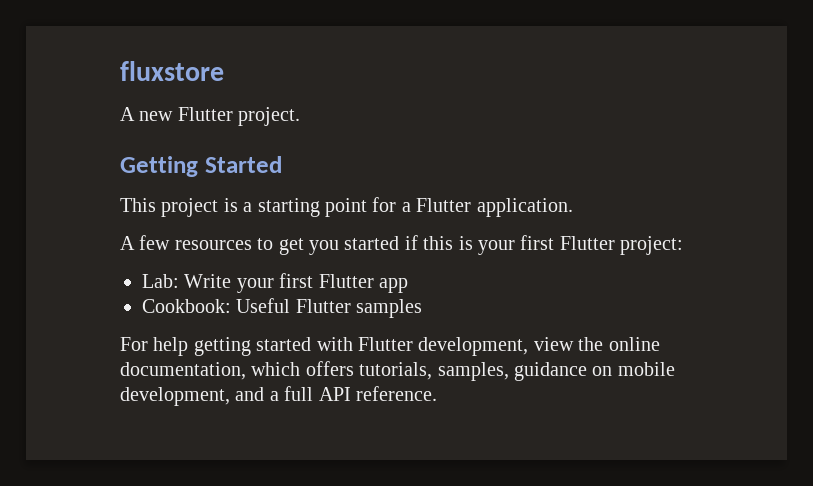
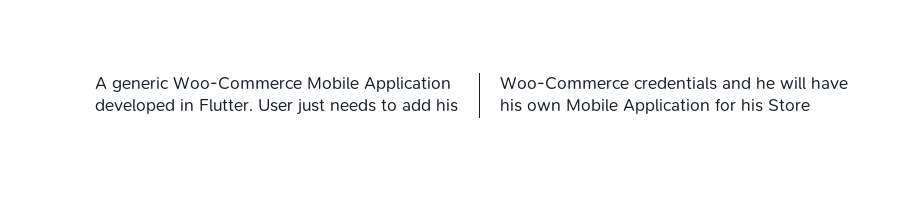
- fluxstore
- A new Flutter project.
- Getting Started
- This project is a starting point for a Flutter application.
- A few resources to get you started if this is your first Flutter project:
- Lab: Write your first Flutter app
- Cookbook: Useful Flutter samples
- For help getting started with Flutter development, view the online documentation, which offers tutorials, samples, guidance on mobile development, and a full API reference.
+ A generic Woo-Commerce Mobile Application developed in Flutter. User just needs to add his Woo-Commerce credentials and he will have his own Mobile Application for his Store

